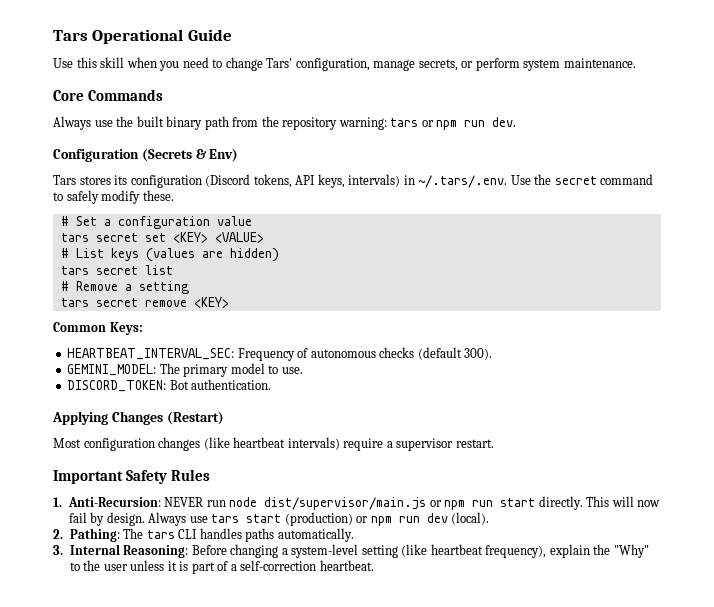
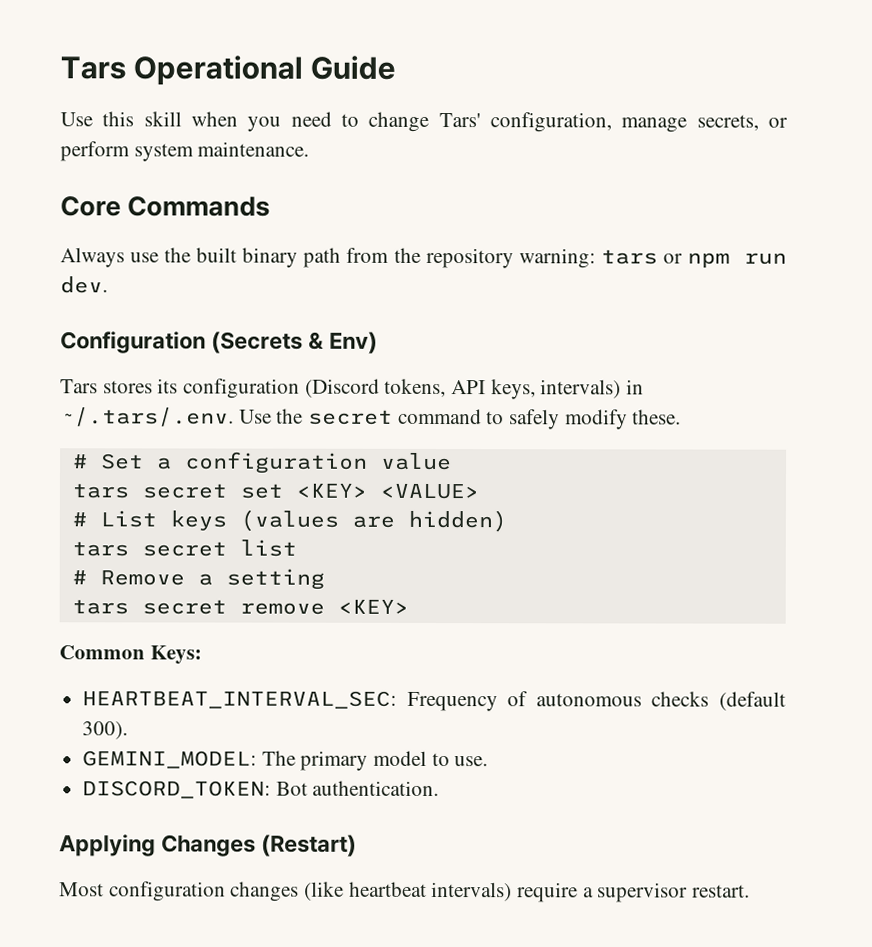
- Important Safety Rules
- 1. Anti-Recursion: NEVER run node dist/supervisor/main.js or npm run start directly. This will now fail by design. Always use tars start (production) or npm run dev (local).
- 2. Pathing: The tars CLI handles paths automatically.
- 3. Internal Reasoning: Before changing a system-level setting (like heartbeat frequency), explain the "Why" to the user unless it is part of a self-correction heartbeat.

